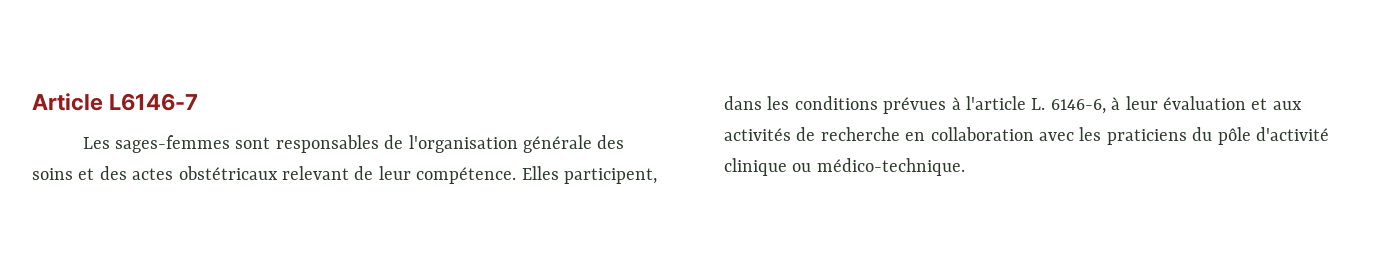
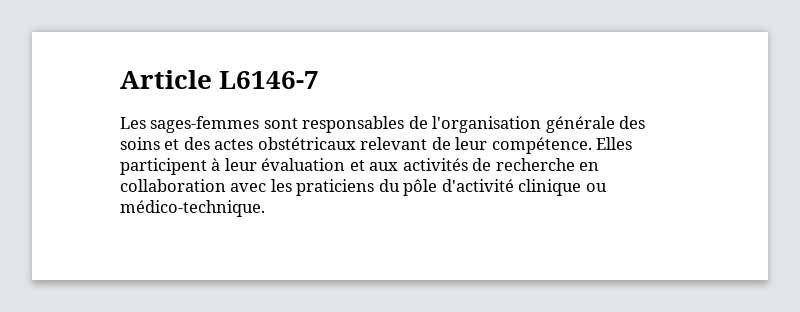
- Elles participent, dans les conditions prévues à l'article L. 6146-6, à leur évaluation et aux activités de recherche en collaboration avec les praticiens du pôle d'activité clinique ou médico-technique.
+ Elles participent à leur évaluation et aux activités de recherche en collaboration avec les praticiens du pôle d'activité clinique ou médico-technique.

